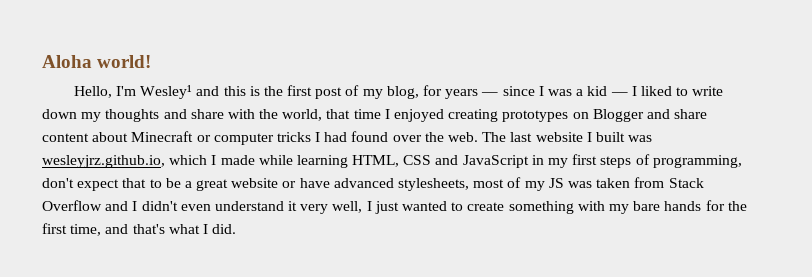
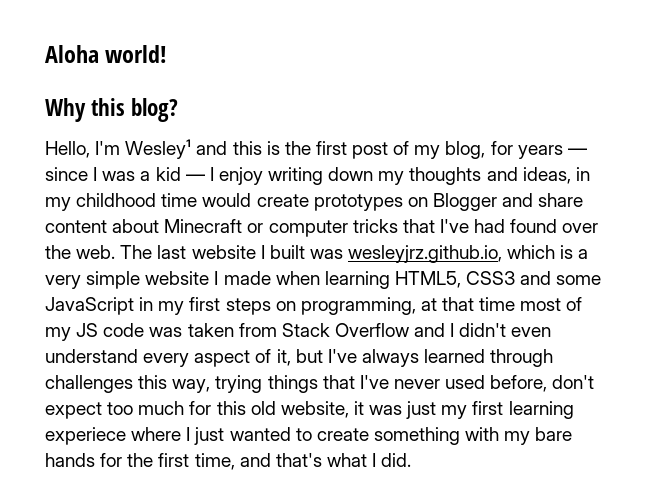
+ Why this blog?
- Hello, I'm Wesley¹ and this is the first post of my blog, for years — since I was a kid — I liked to write down my thoughts and share with the world, that time I enjoyed creating prototypes on Blogger and share content about Minecraft or computer tricks I had found over the web.
+ Hello, I'm Wesley¹ and this is the first post of my blog, for years — since I was a kid — I enjoy writing down my thoughts and ideas, in my childhood time would create prototypes on Blogger and share content about Minecraft or computer tricks that I've had found over the web.
- The last website I built was wesleyjrz.github.io, which I made while learning HTML, CSS and JavaScript in my first steps of programming, don't expect that to be a great website or have advanced stylesheets, most of my JS was taken from Stack Overflow and I didn't even understand it very well, I just wanted to create something with my bare hands for the first time, and that's what I did.
+ The last website I built was wesleyjrz.github.io, which is a very simple website I made when learning HTML5, CSS3 and some JavaScript in my first steps on programming, at that time most of my JS code was taken from Stack Overflow and I didn't even understand every aspect of it, but I've always learned through challenges this way, trying things that I've never used before, don't expect too much for this old website, it was just my first learning experiece where I just wanted to create something with my bare hands for the first time, and that's what I did.

